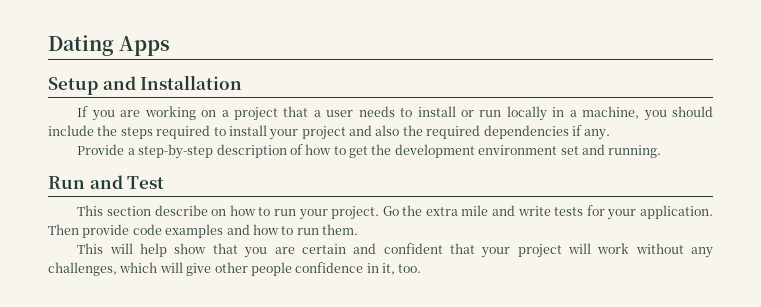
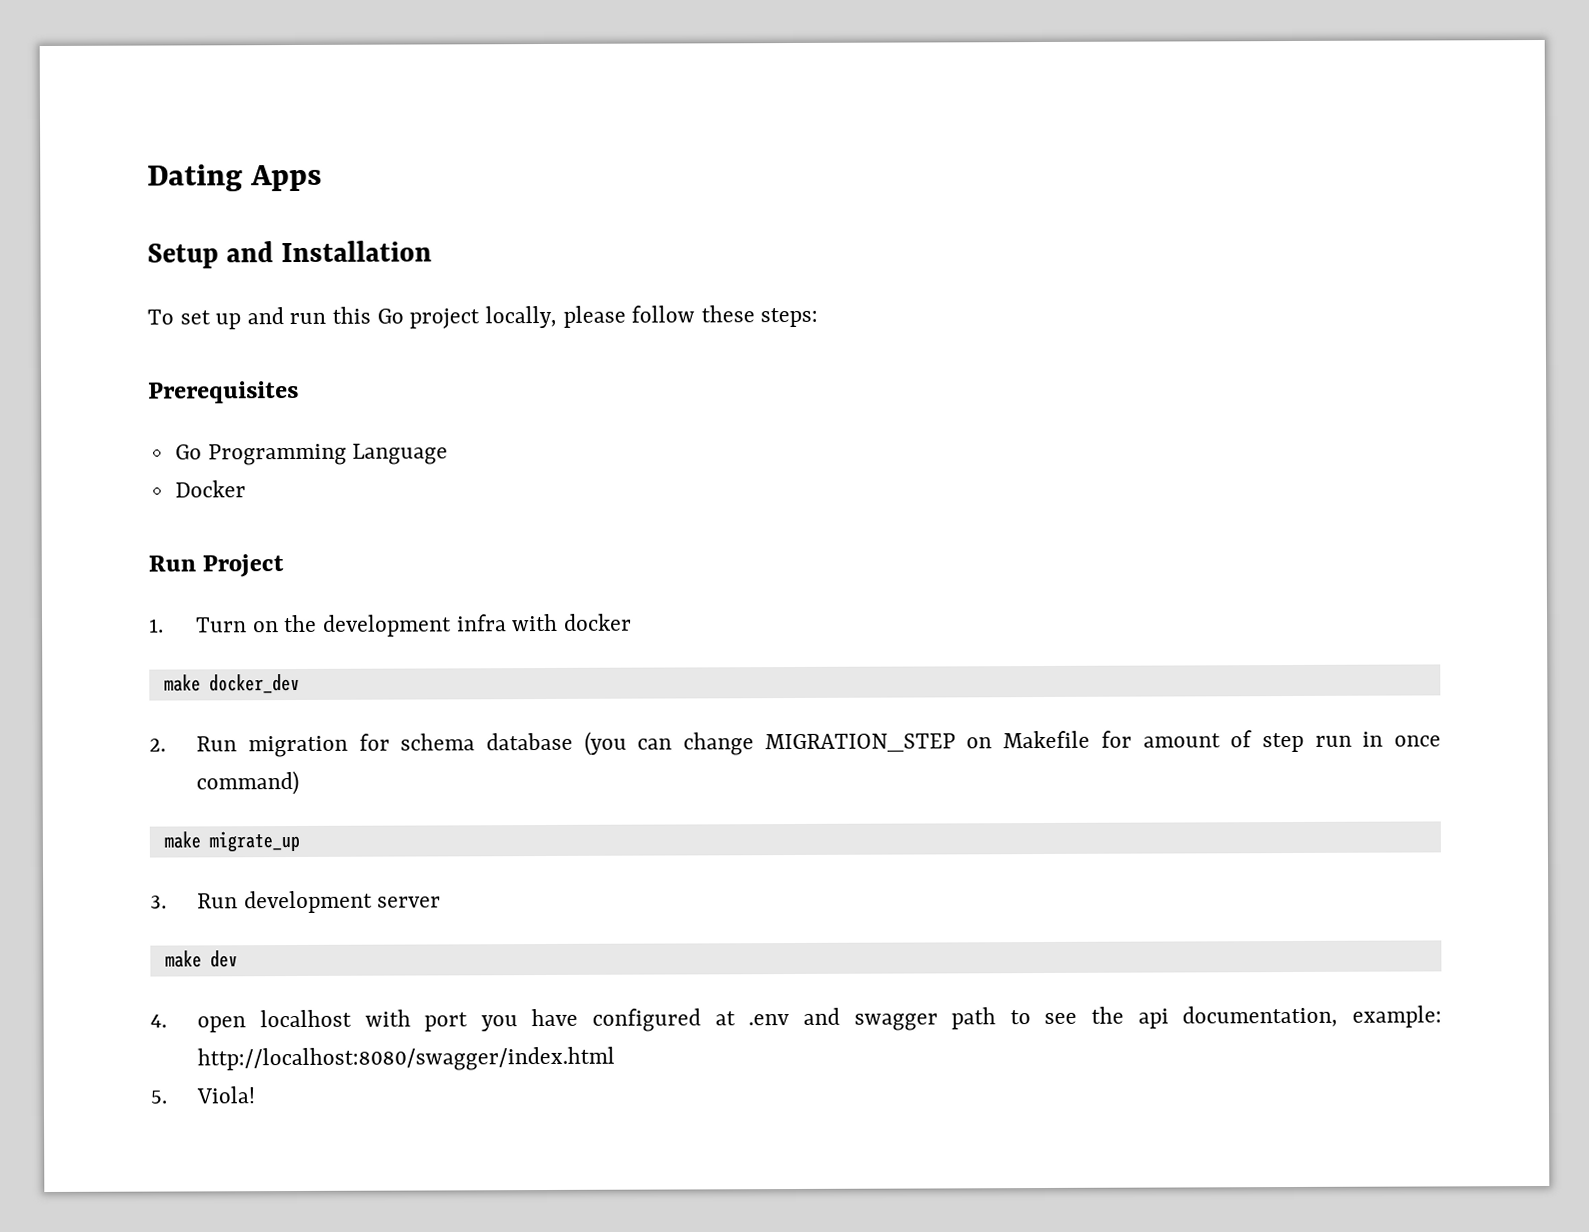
- If you are working on a project that a user needs to install or run locally in a machine, you should include the steps required to install your project and also the required dependencies if any.
- Provide a step-by-step description of how to get the development environment set and running.
- Run and Test
- This section describe on how to run your project. Go the extra mile and write tests for your application. Then provide code examples and how to run them.
- This will help show that you are certain and confident that your project will work without any challenges, which will give other people confidence in it, too.
+ To set up and run this Go project locally, please follow these steps:
+ Prerequisites
+ Go Programming Language
+ Docker
+ Run Project
+ 1. Turn on the development infra with docker
+ make docker_dev
+ 2. Run migration for schema database (you can change MIGRATION_STEP on Makefile for amount of step run in once command)
+ make migrate_up
+ 3. Run development server
+ make dev
+ 4. open localhost with port you have configured at .env and swagger path to see the api documentation, example: http://localhost:8080/swagger/index.html
+ 5. Viola!

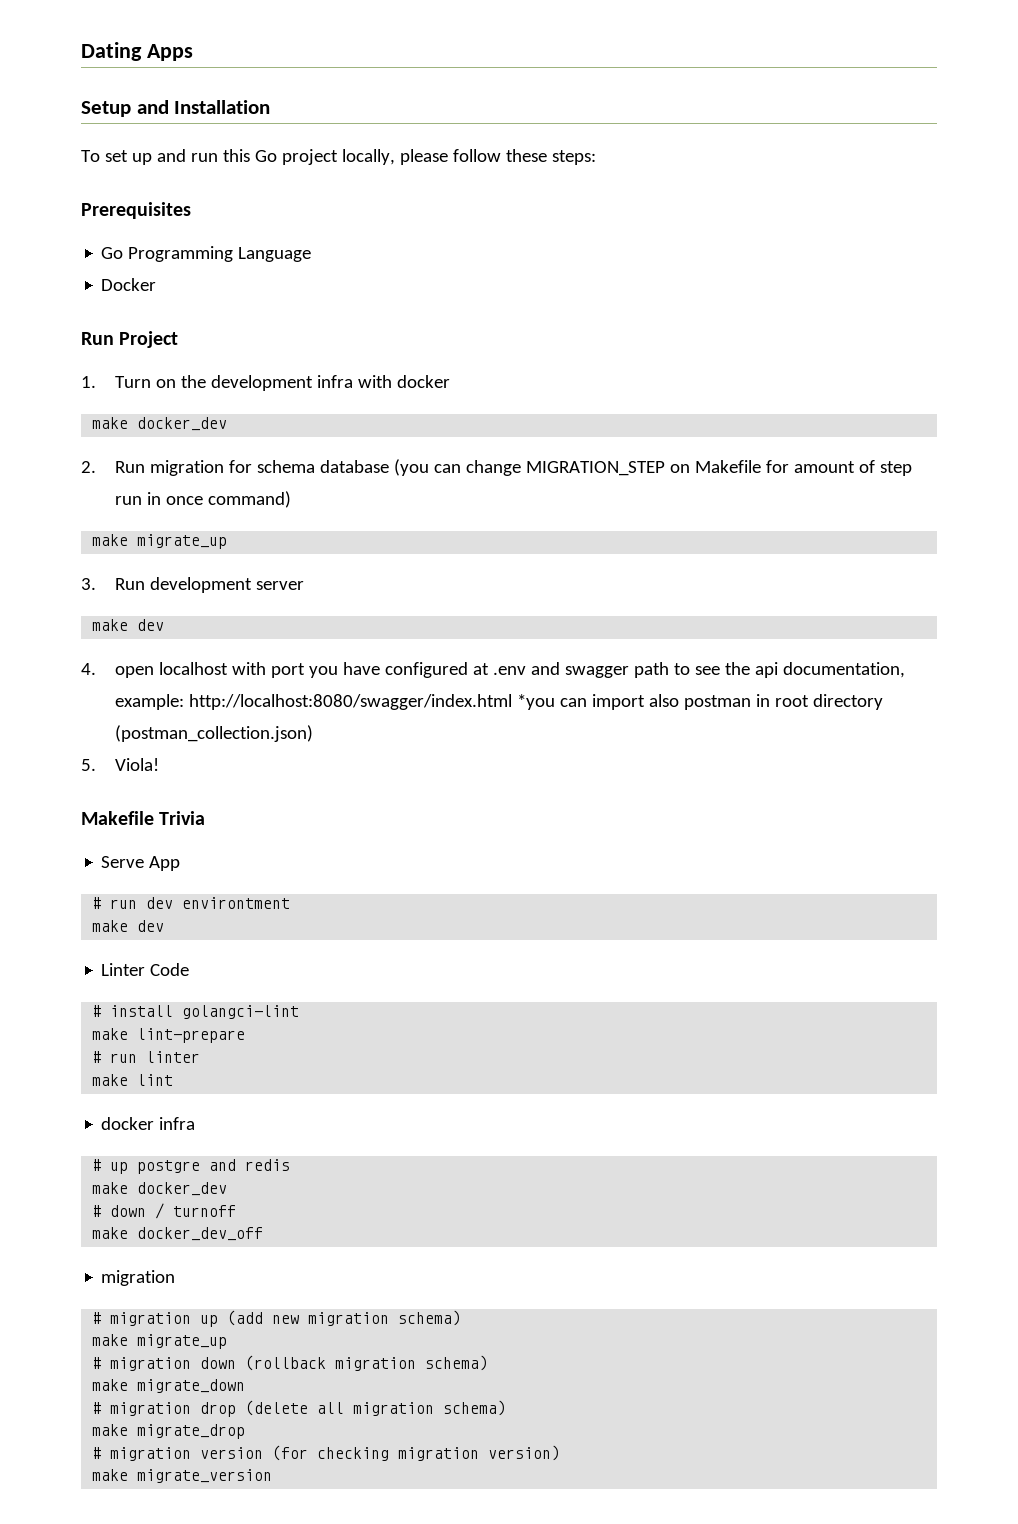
- 4. open localhost with port you have configured at .env and swagger path to see the api documentation, example: http://localhost:8080/swagger/index.html
+ 4. open localhost with port you have configured at .env and swagger path to see the api documentation, example: http://localhost:8080/swagger/index.html *you can import also postman in root directory (postman_collection.json)
  5. Viola!
+ Makefile Trivia
+ Serve App
+ # run dev environtment
+ make dev
+ Linter Code
+ # install golangci-lint
+ make lint-prepare
+ # run linter
+ make lint
+ docker infra
+ # up postgre and redis
+ make docker_dev
+ # down / turnoff
+ make docker_dev_off
+ migration
+ # migration up (add new migration schema)
+ make migrate_up
+ # migration down (rollback migration schema)
+ make migrate_down
+ # migration drop (delete all migration schema)
+ make migrate_drop
+ # migration version (for checking migration version)
+ make migrate_version

